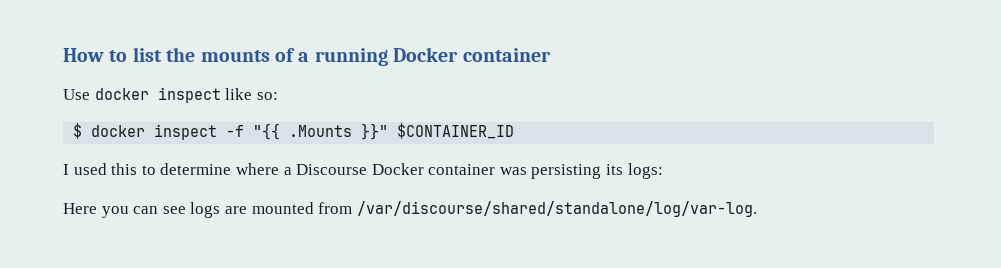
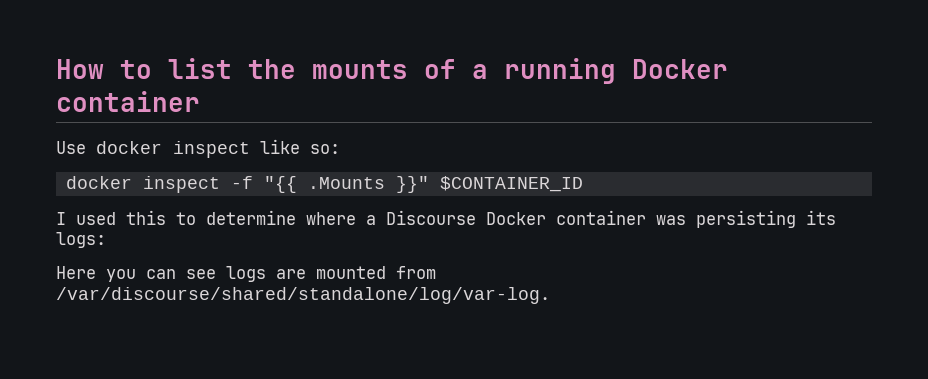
- $ docker inspect -f "{{ .Mounts }}" $CONTAINER_ID
+ docker inspect -f "{{ .Mounts }}" $CONTAINER_ID

